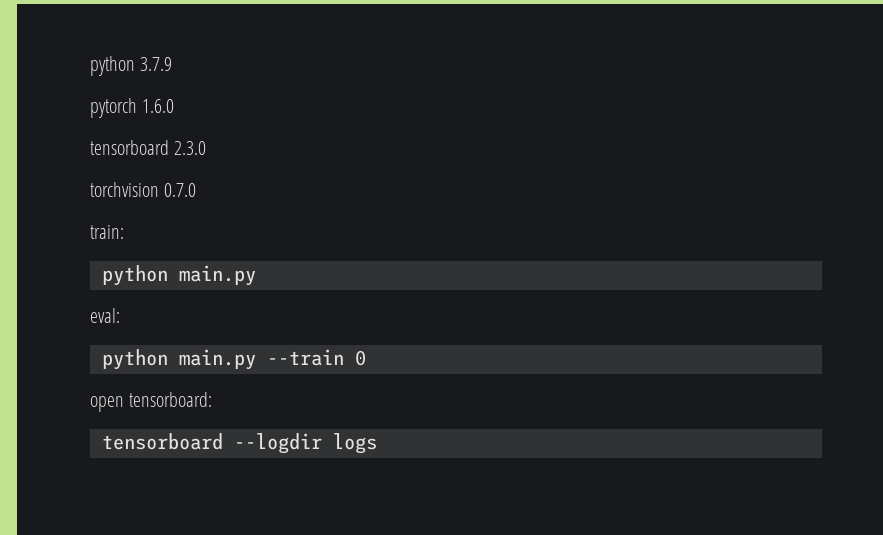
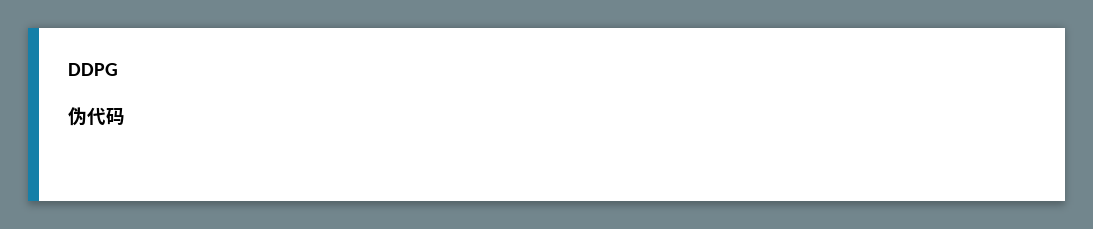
- python 3.7.9
- pytorch 1.6.0
- tensorboard 2.3.0
- torchvision 0.7.0
- train:
- python main.py
- eval:
- python main.py --train 0
- open tensorboard:
- tensorboard --logdir logs
+ DDPG
+ 伪代码

